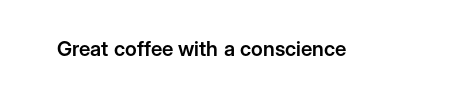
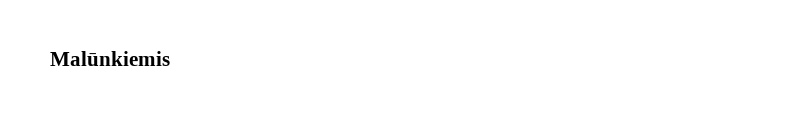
- Great coffee with a conscience
+ Malūnkiemis

